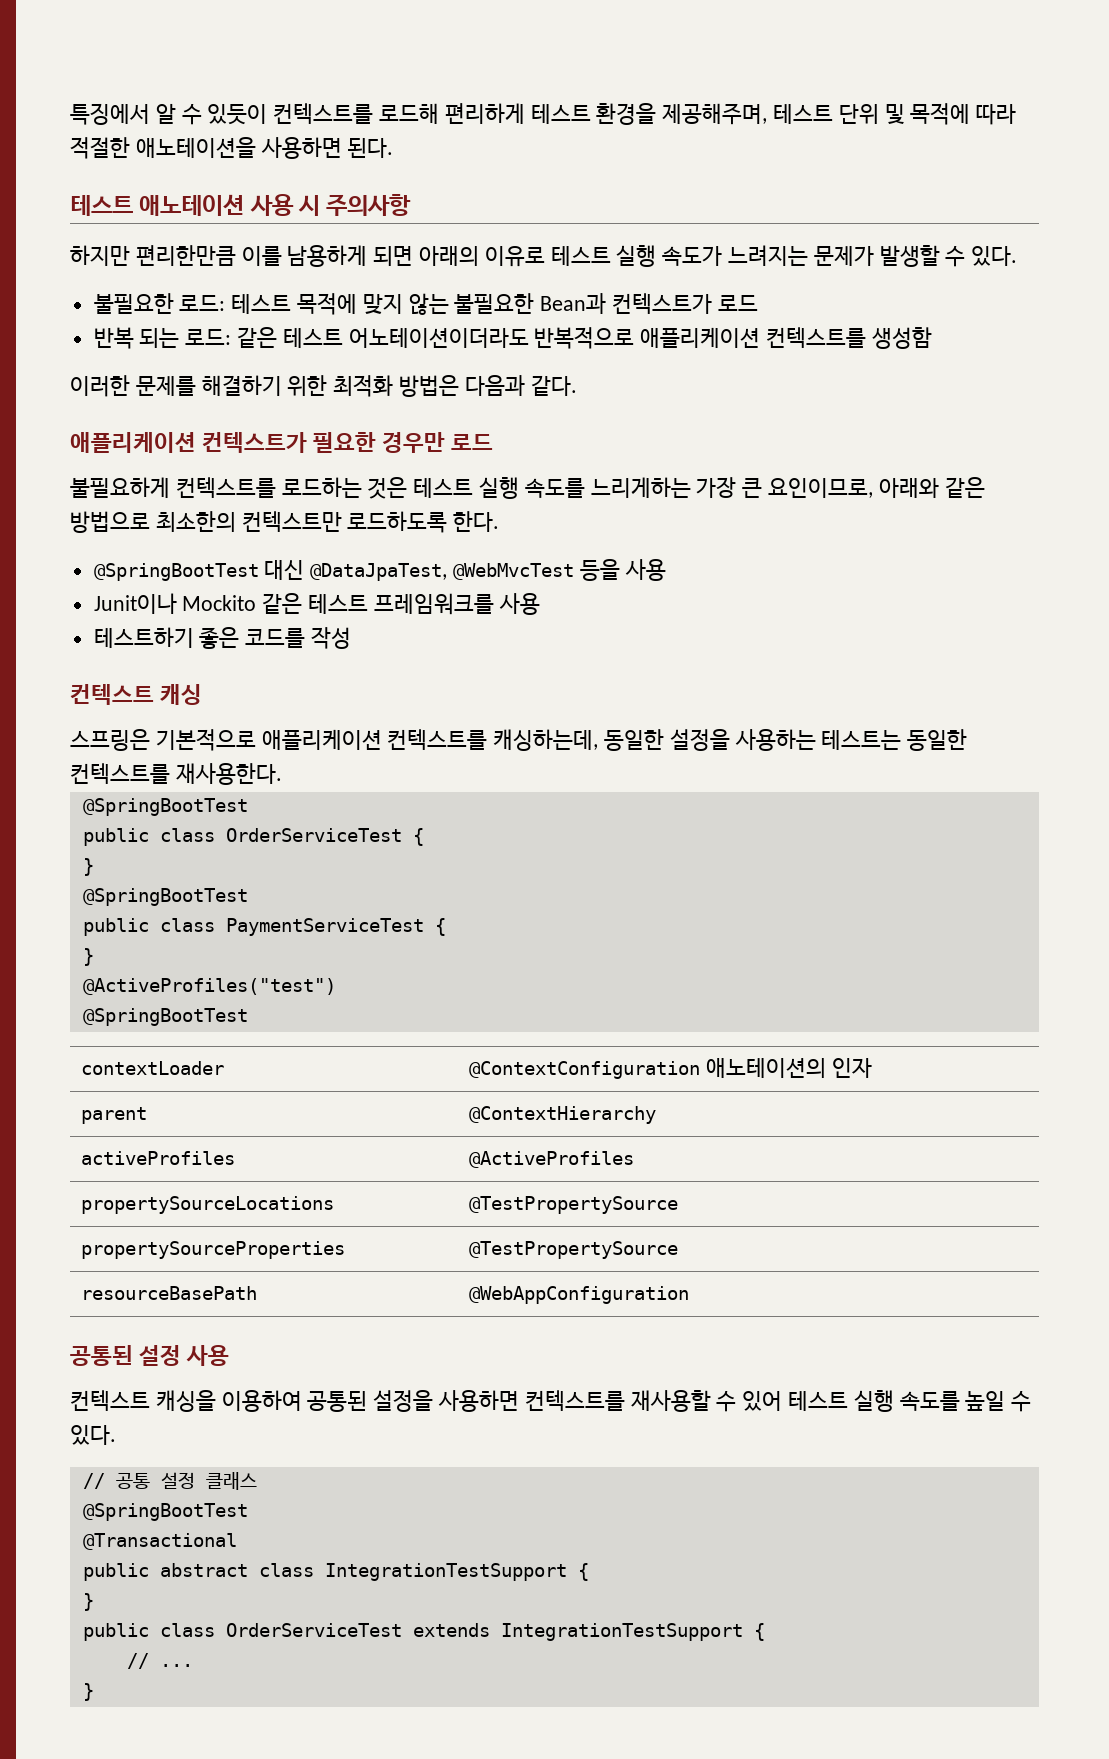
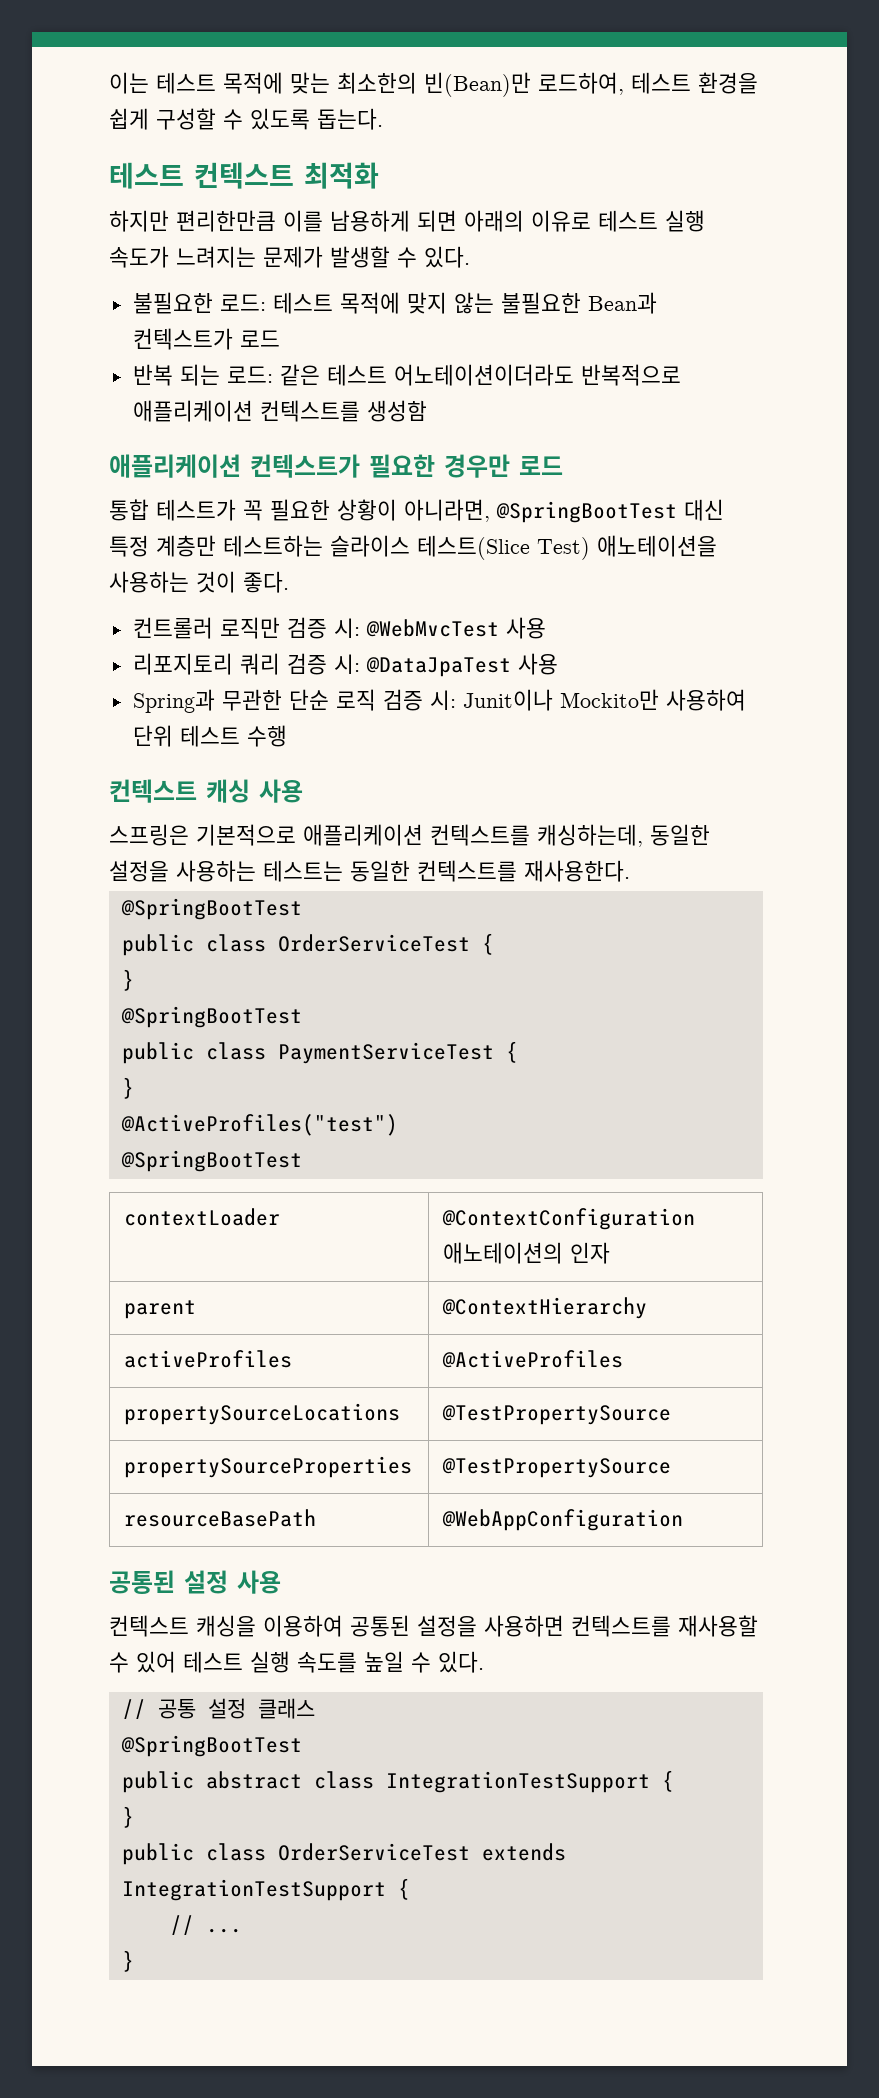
- 특징에서 알 수 있듯이 컨텍스트를 로드해 편리하게 테스트 환경을 제공해주며, 테스트 단위 및 목적에 따라 적절한 애노테이션을 사용하면 된다.
- 테스트 애노테이션 사용 시 주의사항
+ 이는 테스트 목적에 맞는 최소한의 빈(Bean)만 로드하여, 테스트 환경을 쉽게 구성할 수 있도록 돕는다.
+ 테스트 컨텍스트 최적화
- 이러한 문제를 해결하기 위한 최적화 방법은 다음과 같다.
- 불필요하게 컨텍스트를 로드하는 것은 테스트 실행 속도를 느리게하는 가장 큰 요인이므로, 아래와 같은 방법으로 최소한의 컨텍스트만 로드하도록 한다.
- @SpringBootTest 대신 @DataJpaTest, @WebMvcTest 등을 사용
- Junit이나 Mockito 같은 테스트 프레임워크를 사용
- 테스트하기 좋은 코드를 작성
+ 통합 테스트가 꼭 필요한 상황이 아니라면, @SpringBootTest 대신 특정 계층만 테스트하는 슬라이스 테스트(Slice Test) 애노테이션을 사용하는 것이 좋다.
+ 컨트롤러 로직만 검증 시: @WebMvcTest 사용
+ 리포지토리 쿼리 검증 시: @DataJpaTest 사용
+ Spring과 무관한 단순 로직 검증 시: Junit이나 Mockito만 사용하여 단위 테스트 수행
- 컨텍스트 캐싱
+ 컨텍스트 캐싱 사용
- @Transactional

